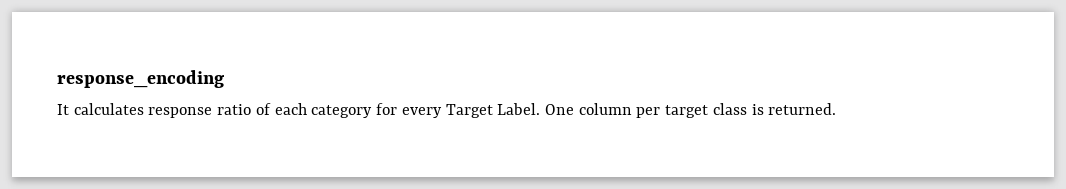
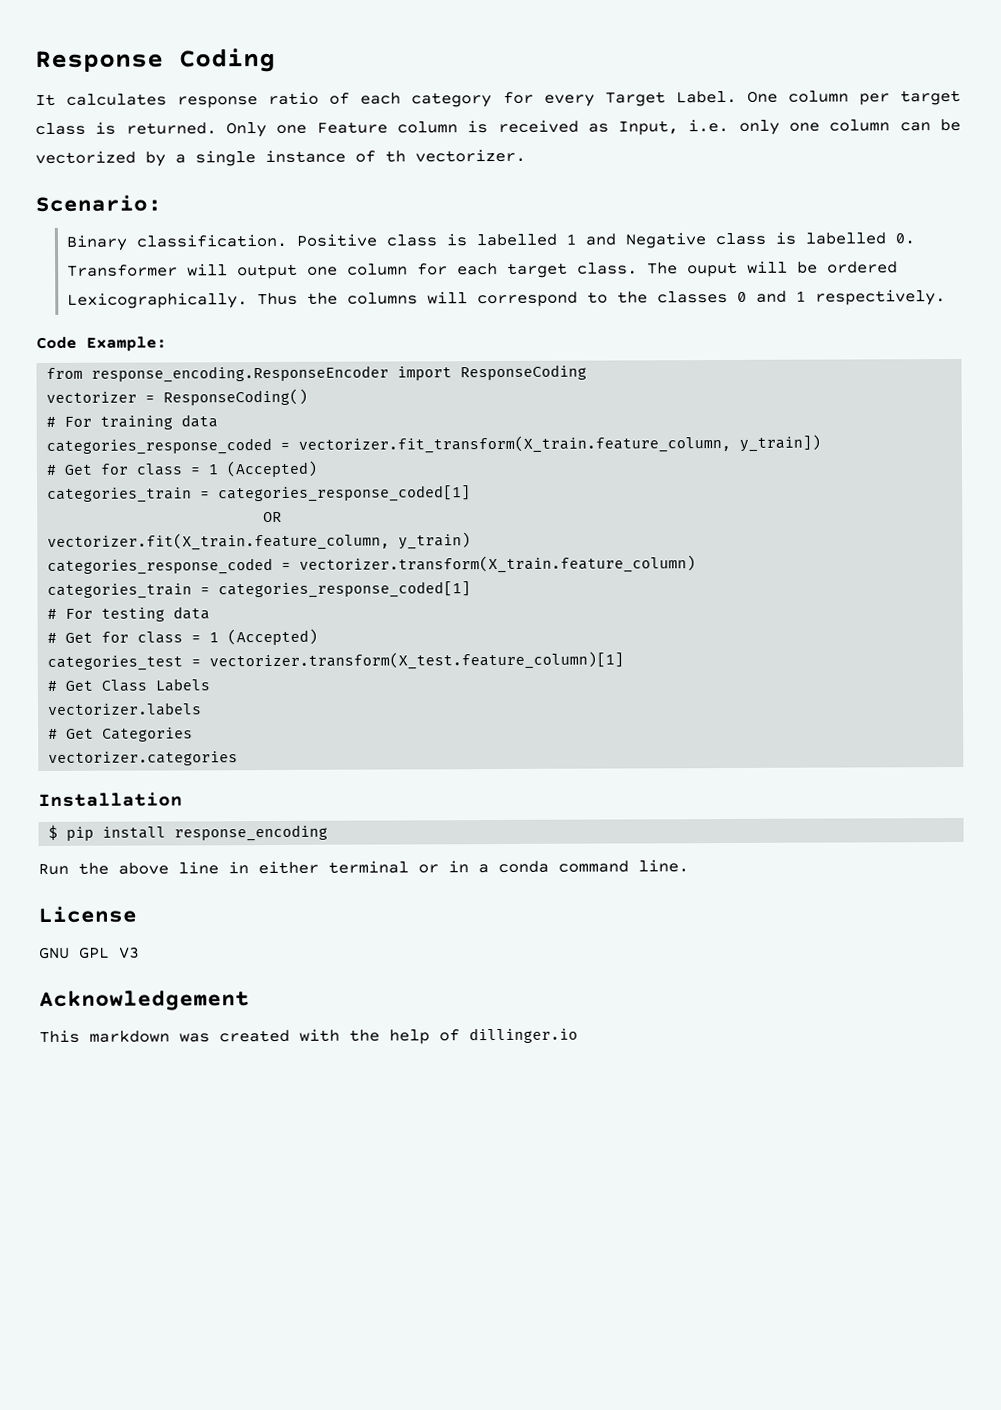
- response_encoding
+ Response Coding
+ Only one Feature column is received as Input, i.e. only one column can be vectorized by a single instance of th vectorizer.
+ Scenario:
+ Binary classification. Positive class is labelled 1 and Negative class is labelled 0. Transformer will output one column for each target class. The ouput will be ordered Lexicographically. Thus the columns will correspond to the classes 0 and 1 respectively.
+ Code Example:
+ from response_encoding.ResponseEncoder import ResponseCoding
+ vectorizer = ResponseCoding()
+ # For training data
+ categories_response_coded = vectorizer.fit_transform(X_train.feature_column, y_train])
+ # Get for class = 1 (Accepted)
+ categories_train = categories_response_coded[1]
+ OR
+ vectorizer.fit(X_train.feature_column, y_train)
+ categories_response_coded = vectorizer.transform(X_train.feature_column)
+ categories_train = categories_response_coded[1]
+ # For testing data
+ # Get for class = 1 (Accepted)
+ categories_test = vectorizer.transform(X_test.feature_column)[1]
+ # Get Class Labels
+ vectorizer.labels
+ # Get Categories
+ vectorizer.categories
+ Installation
+ $ pip install response_encoding
+ Run the above line in either terminal or in a conda command line.
+ License
+ GNU GPL V3
+ Acknowledgement
+ This markdown was created with the help of dillinger.io

